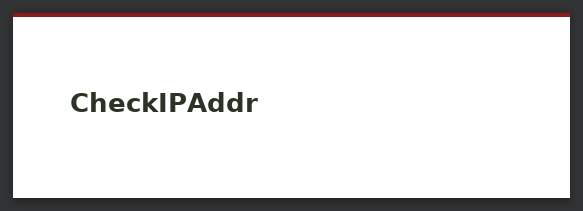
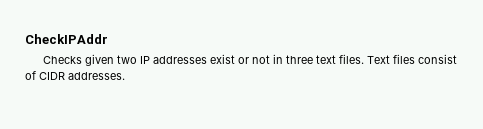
+ Checks given two IP addresses exist or not in three text files. Text files consist of CIDR addresses.

